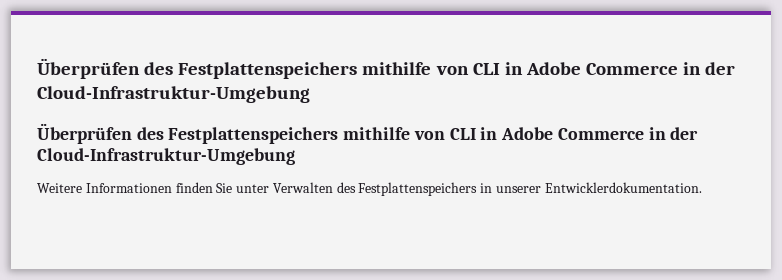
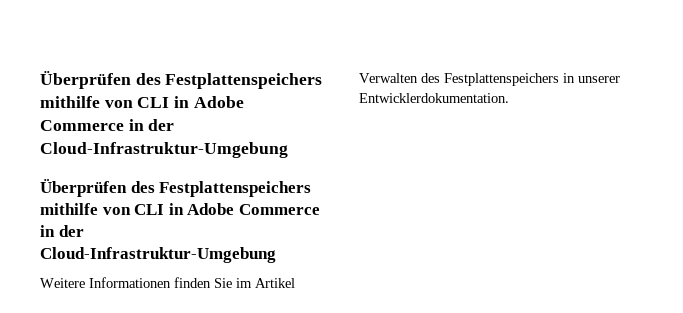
- Weitere Informationen finden Sie unter Verwalten des Festplattenspeichers in unserer Entwicklerdokumentation.
+ Weitere Informationen finden Sie im Artikel Verwalten des Festplattenspeichers in unserer Entwicklerdokumentation.

